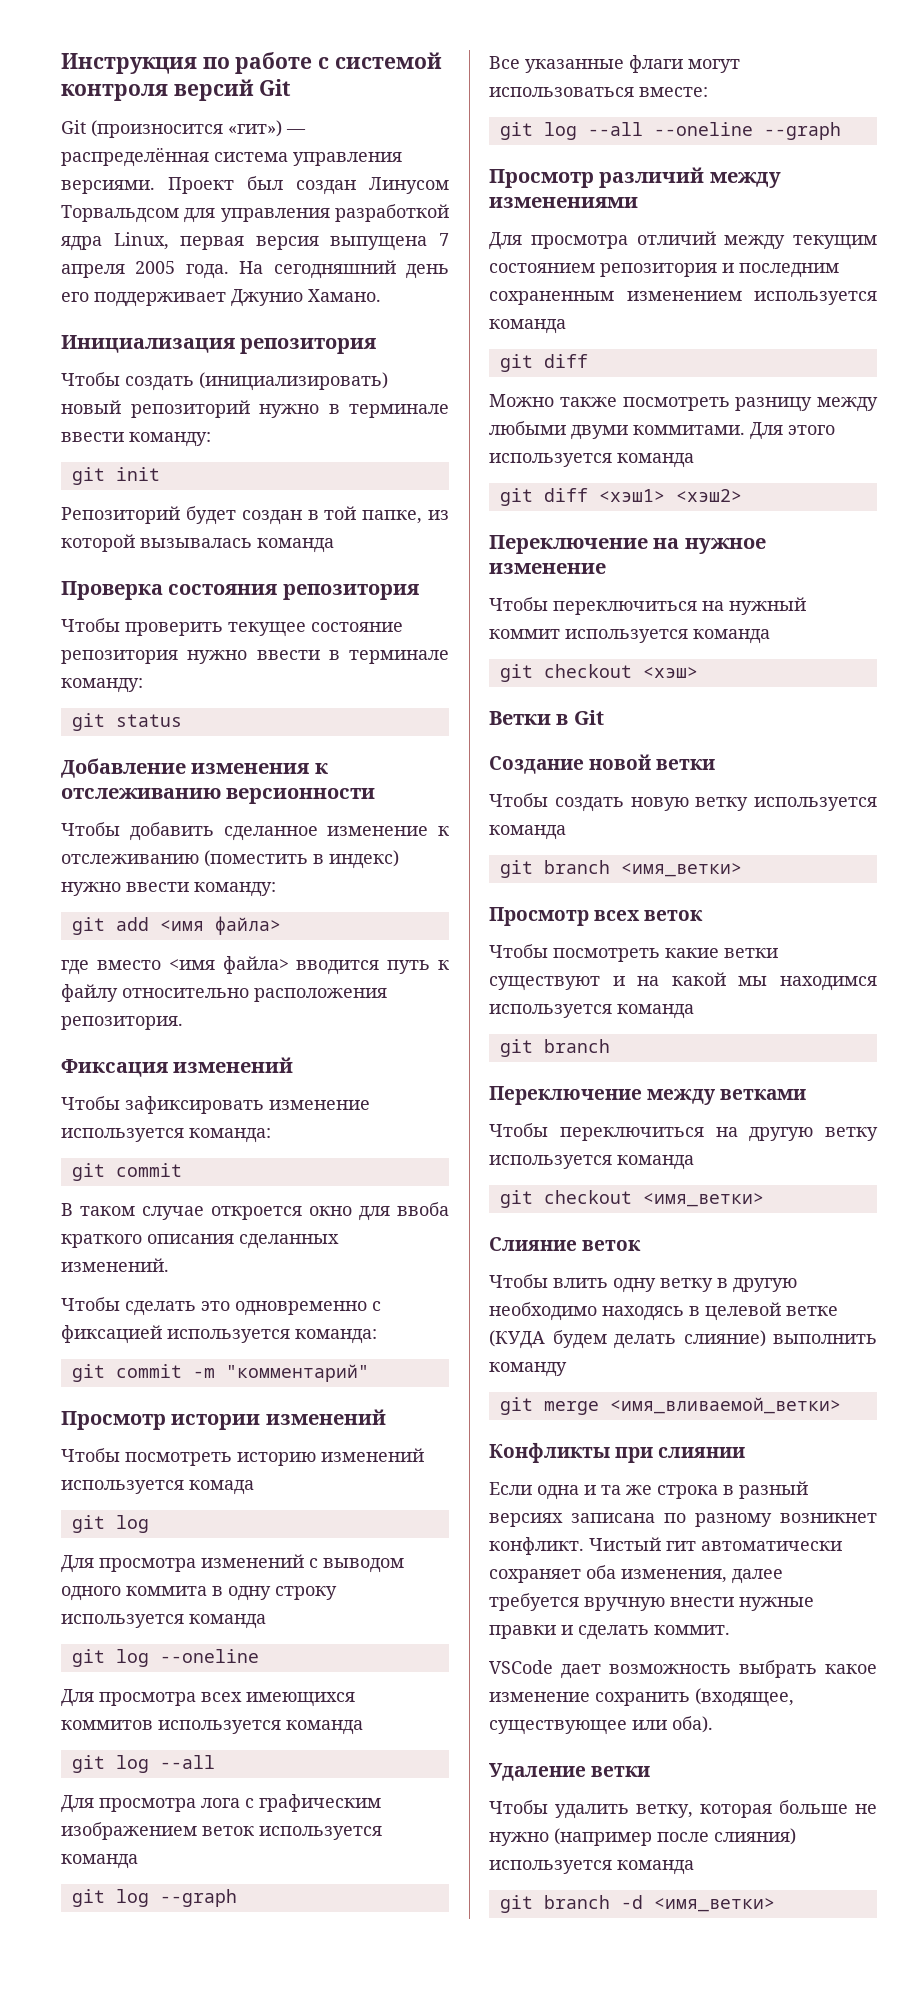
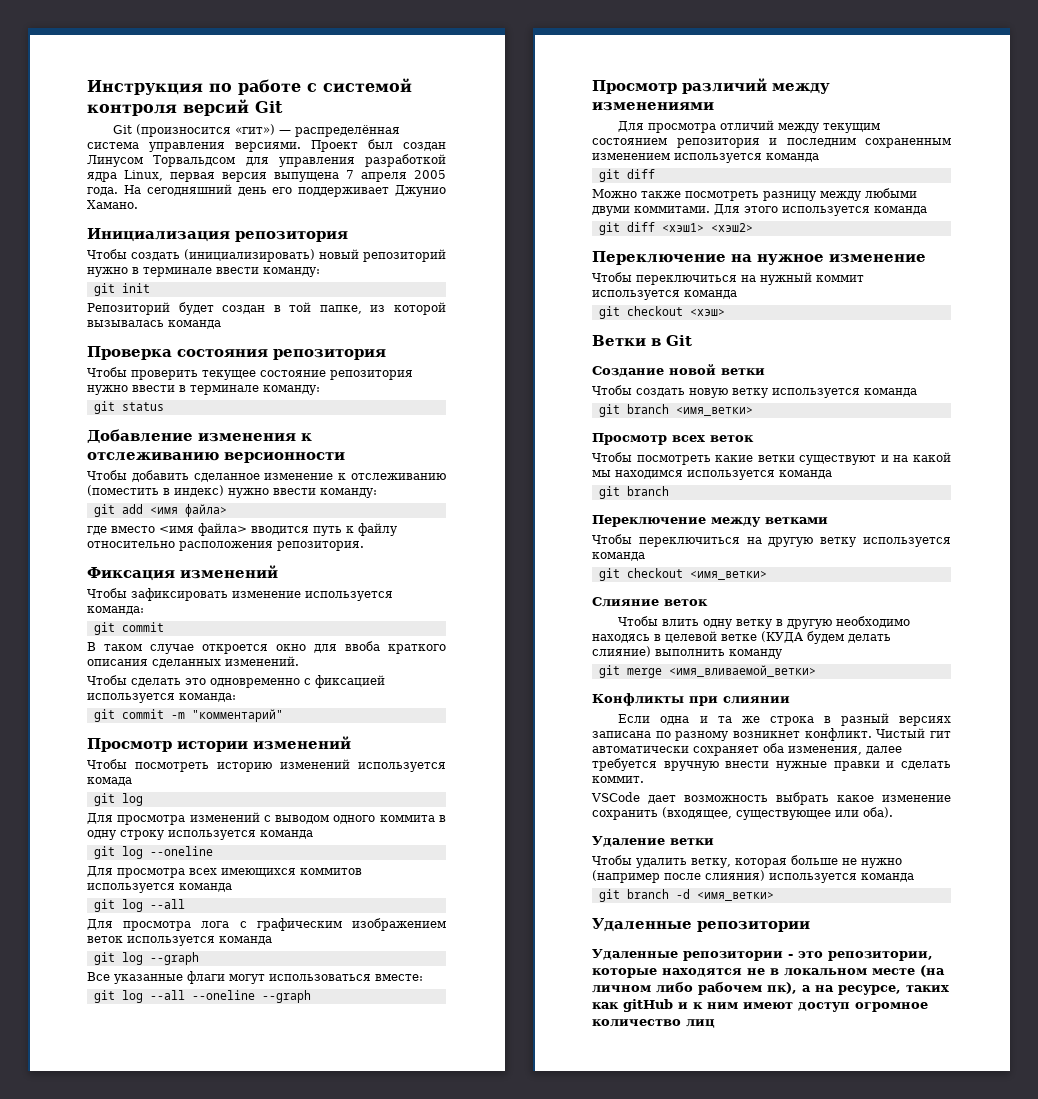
  git branch -d <имя_ветки>
+ Удаленные репозитории
+ Удаленные репозитории - это репозитории, которые находятся не в локальном месте (на личном либо рабочем пк), а на ресурсе, таких как gitHub и к ним имеют доступ огромное количество лиц

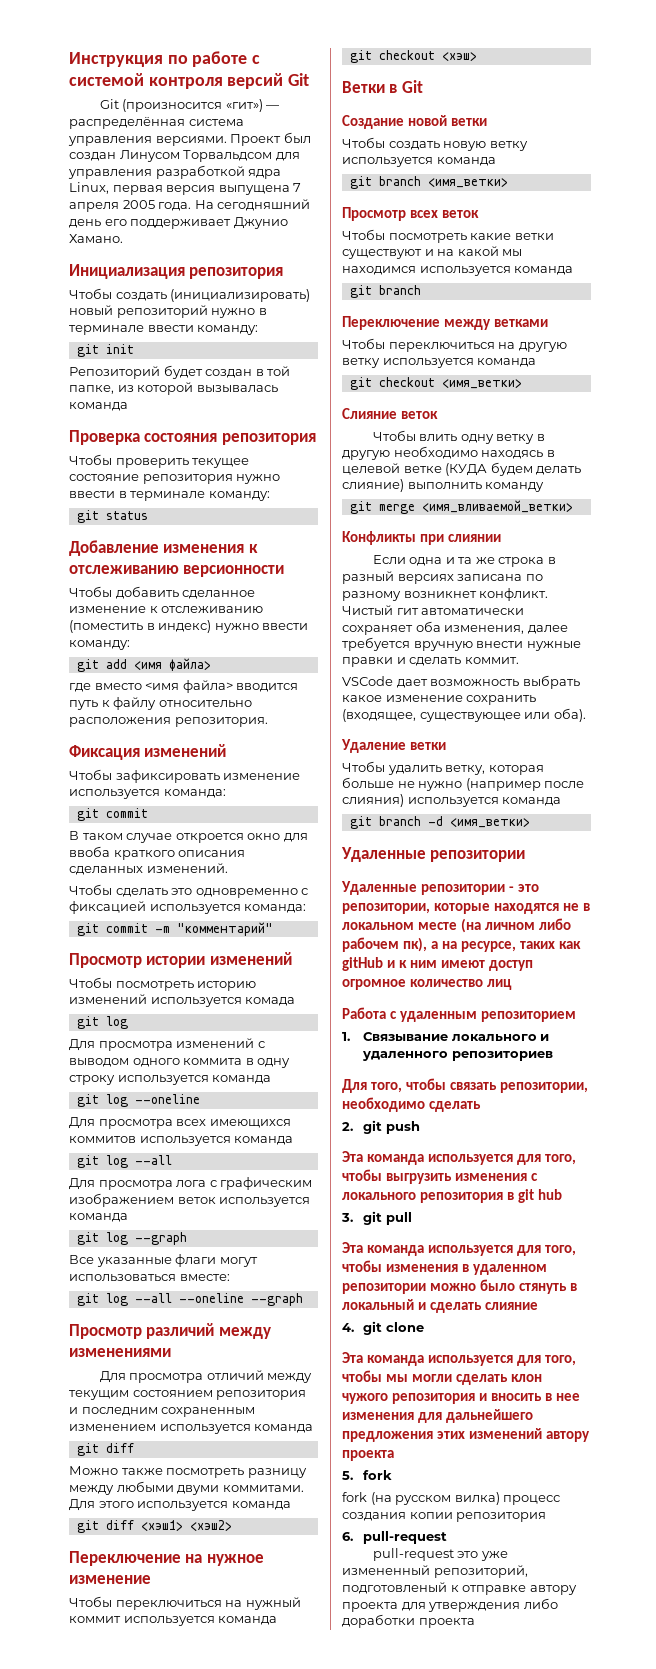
+ Работа с удаленным репозиторием
+ 1. Связывание локального и удаленного репозиториев
+ Для того, чтобы связать репозитории, необходимо сделать
+ 2. git push
+ Эта команда используется для того, чтобы выгрузить изменения с локального репозитория в git hub
+ 3. git pull
+ Эта команда используется для того, чтобы изменения в удаленном репозитории можно было стянуть в локальный и сделать слияние
+ 4. git clone
+ Эта команда используется для того, чтобы мы могли сделать клон чужого репозитория и вносить в нее изменения для дальнейшего предложения этих изменений автору проекта
+ 5. fork
+ fork (на русском вилка) процесс создания копии репозитория
+ 6. pull-request
+ pull-request это уже измененный репозиторий, подготовленый к отправке автору проекта для утверждения либо доработки проекта

